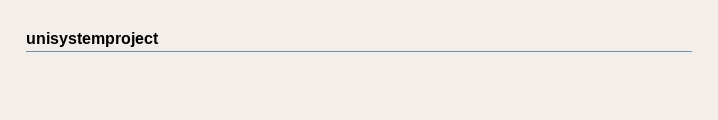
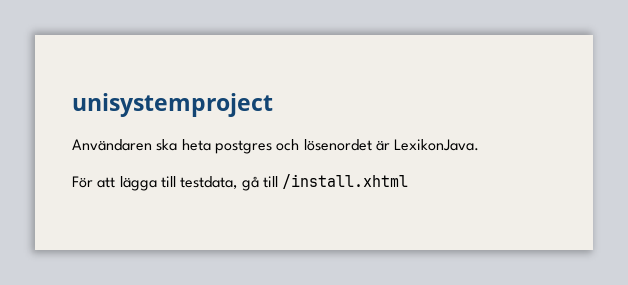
+ Användaren ska heta postgres och lösenordet är LexikonJava.
+ För att lägga till testdata, gå till /install.xhtml

